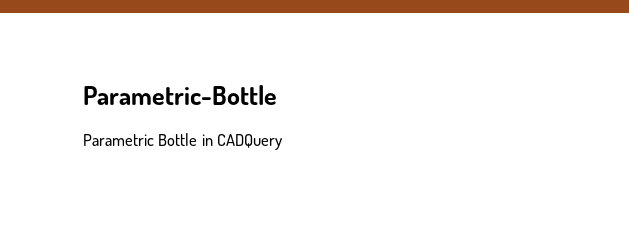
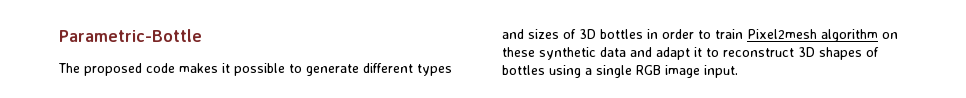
- Parametric Bottle in CADQuery
+ The proposed code makes it possible to generate different types and sizes of 3D bottles in order to train Pixel2mesh algorithm on these synthetic data and adapt it to reconstruct 3D shapes of bottles using a single RGB image input.

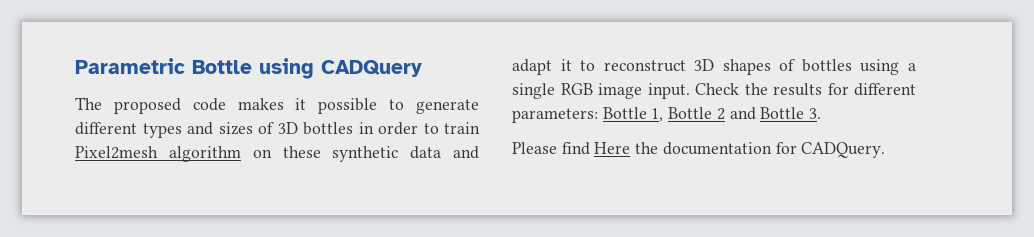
- Parametric-Bottle
+ Parametric Bottle using CADQuery
+ Check the results for different parameters: Bottle 1, Bottle 2 and Bottle 3.
+ Please find Here the documentation for CADQuery.

